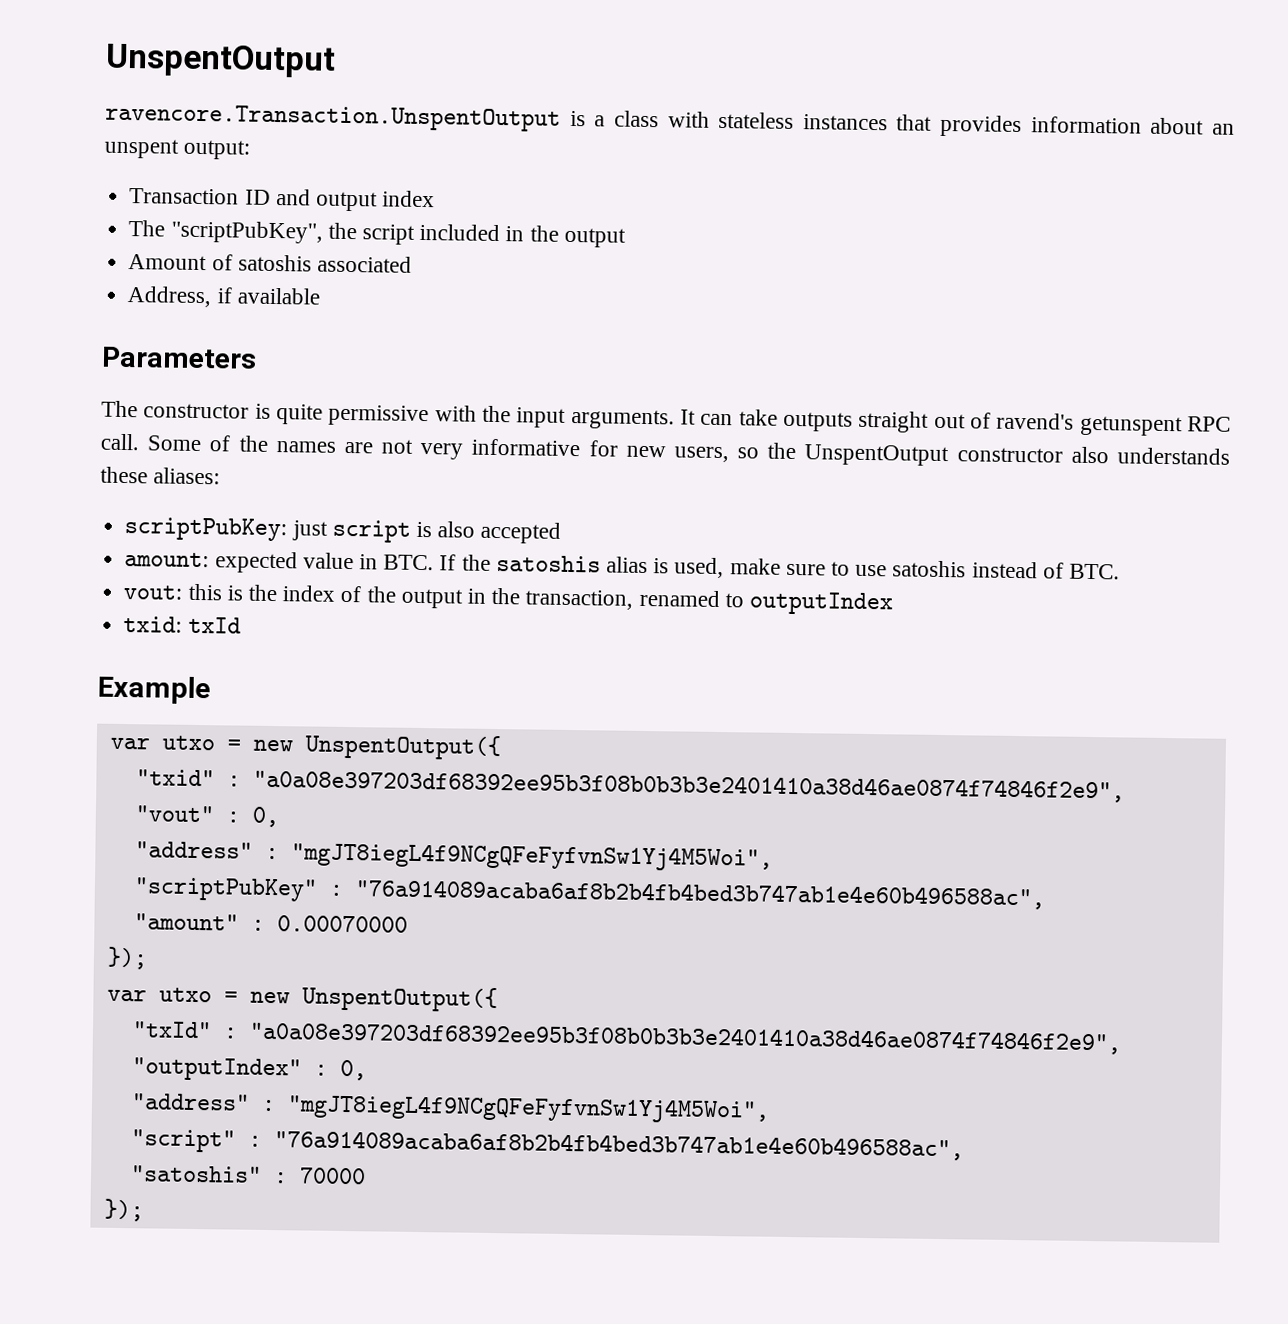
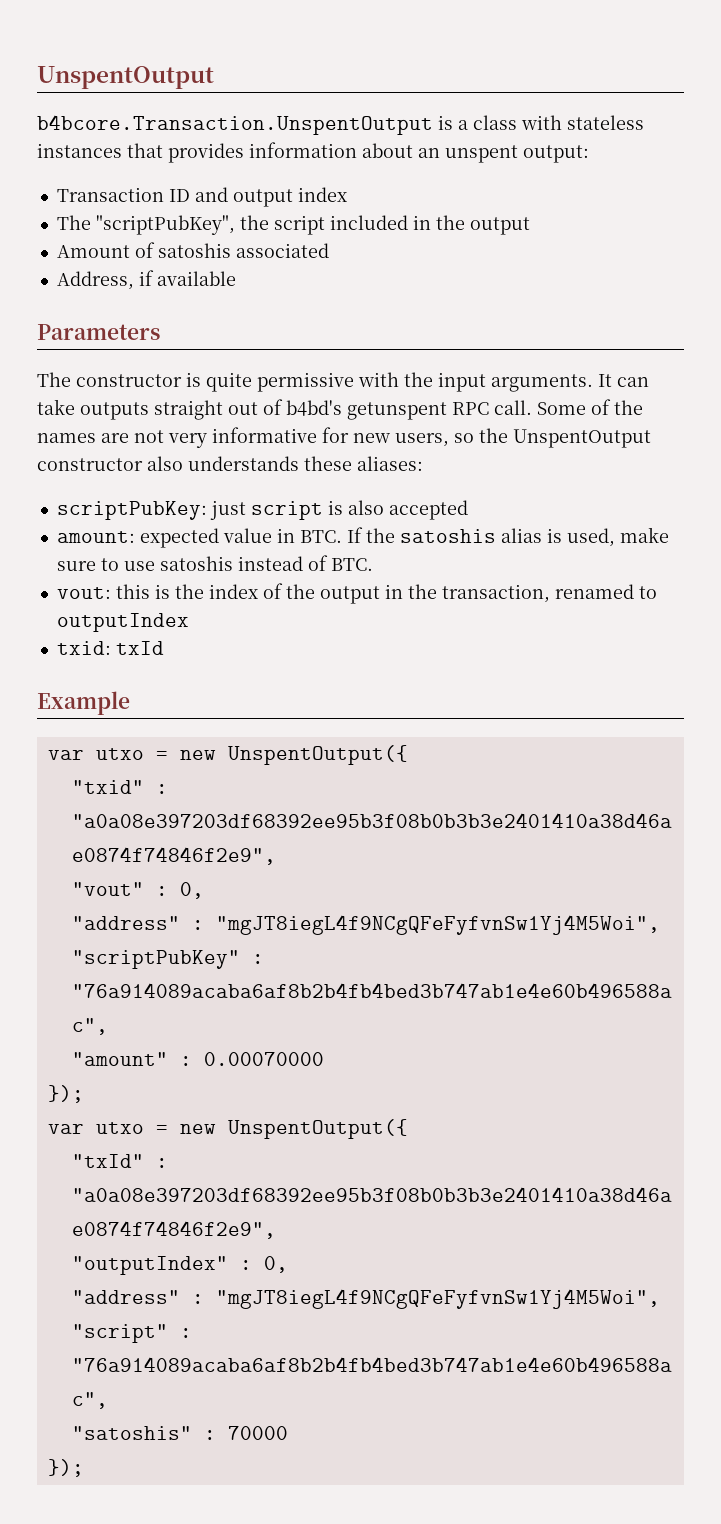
- ravencore.Transaction.UnspentOutput is a class with stateless instances that provides information about an unspent output:
+ b4bcore.Transaction.UnspentOutput is a class with stateless instances that provides information about an unspent output:
- It can take outputs straight out of ravend's getunspent RPC call.
+ It can take outputs straight out of b4bd's getunspent RPC call.

